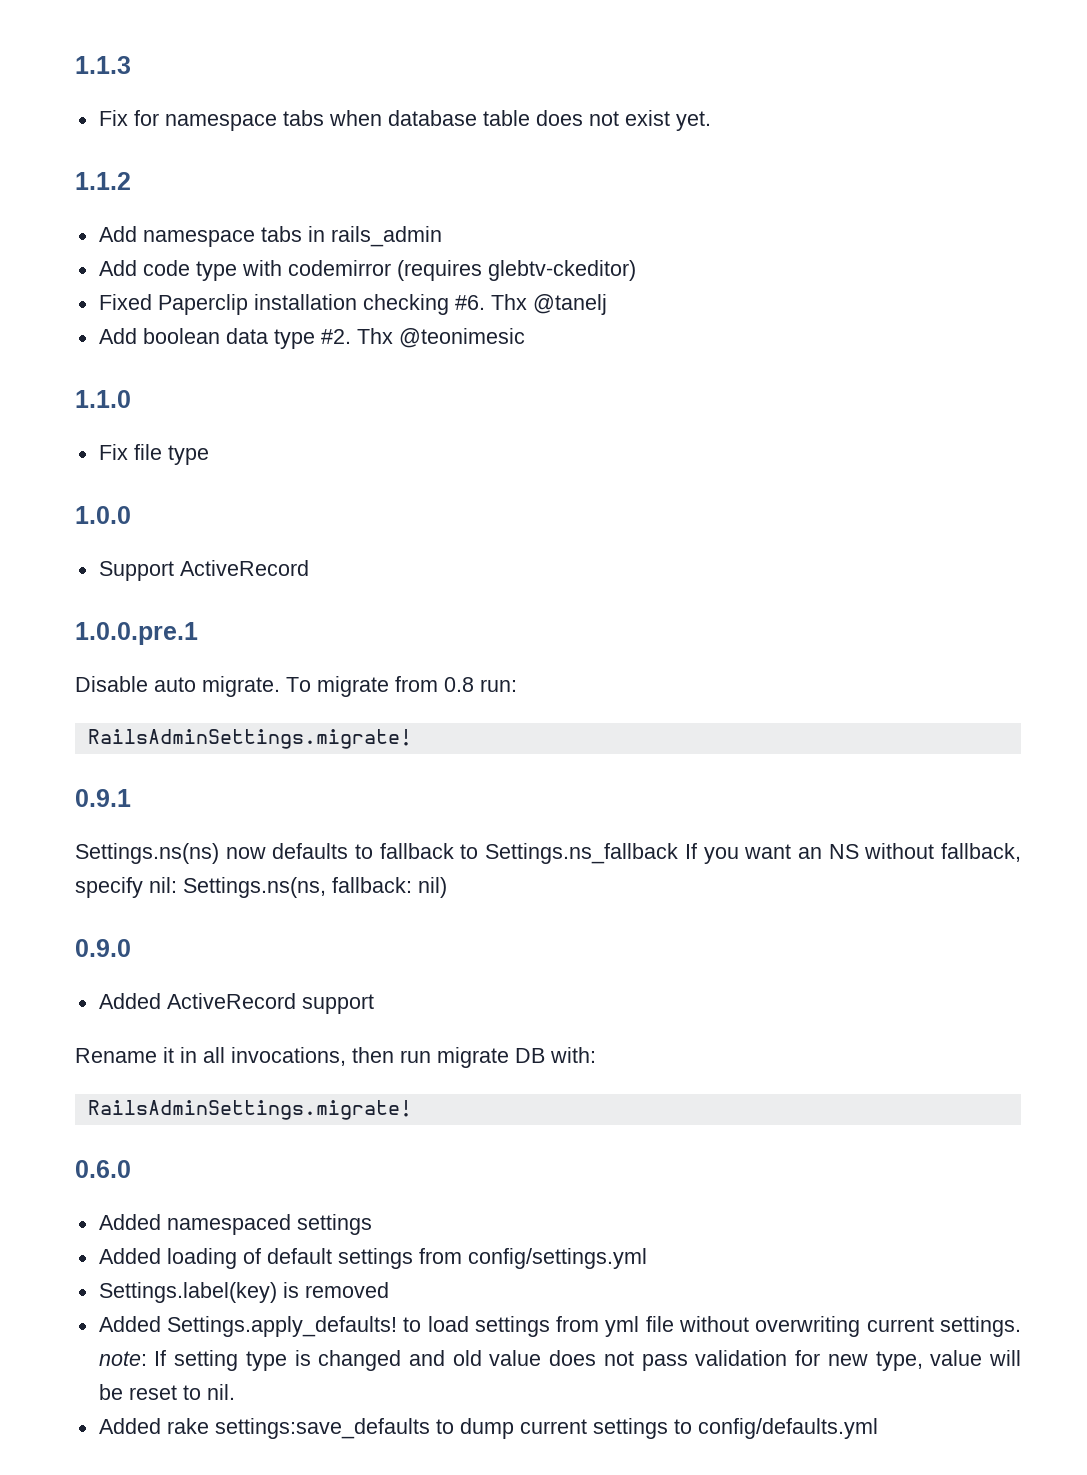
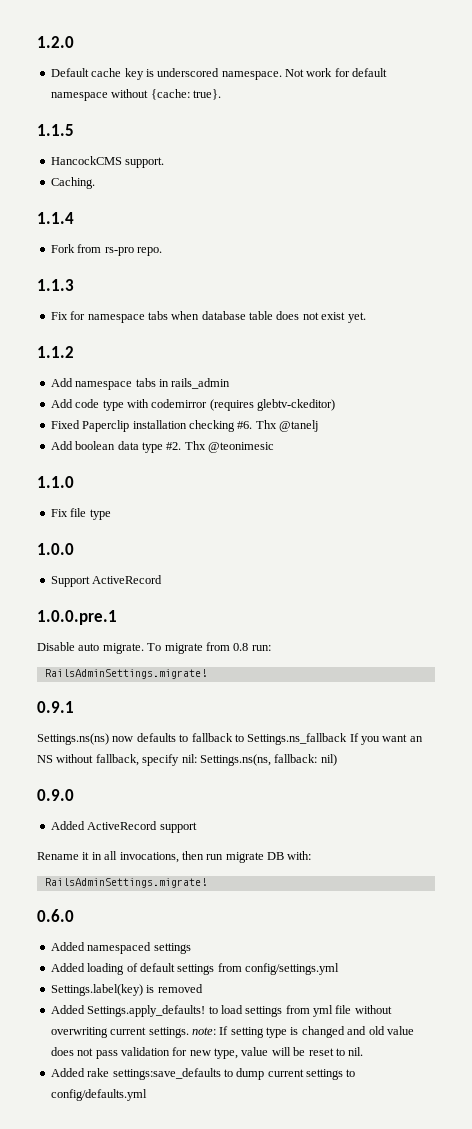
+ 1.2.0
+ Default cache key is underscored namespace. Not work for default namespace without {cache: true}.
+ 1.1.5
+ HancockCMS support.
+ Caching.
+ 1.1.4
+ Fork from rs-pro repo.

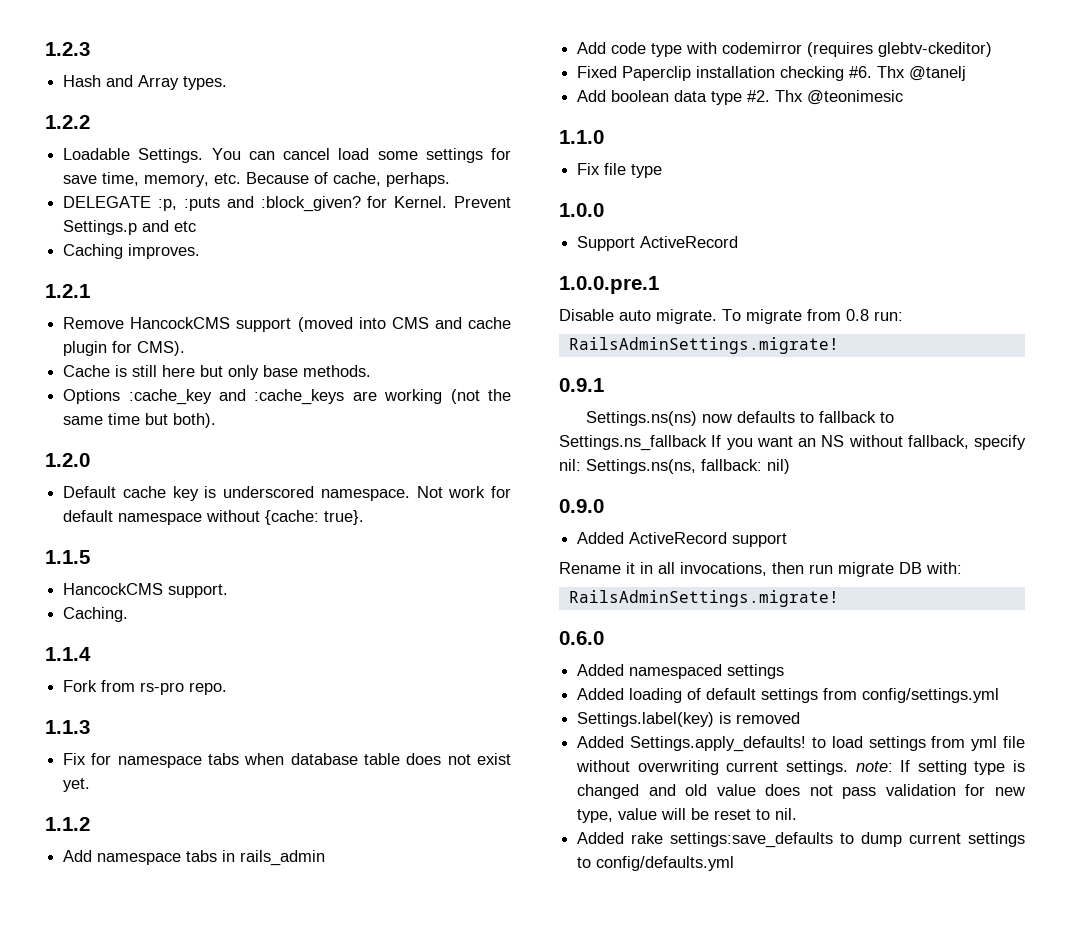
+ 1.2.3
+ Hash and Array types.
+ 1.2.2
+ Loadable Settings. You can cancel load some settings for save time, memory, etc. Because of cache, perhaps.
+ DELEGATE :p, :puts and :block_given? for Kernel. Prevent Settings.p and etc
+ Caching improves.
+ 1.2.1
+ Remove HancockCMS support (moved into CMS and cache plugin for CMS).
+ Cache is still here but only base methods.
+ Options :cache_key and :cache_keys are working (not the same time but both).

